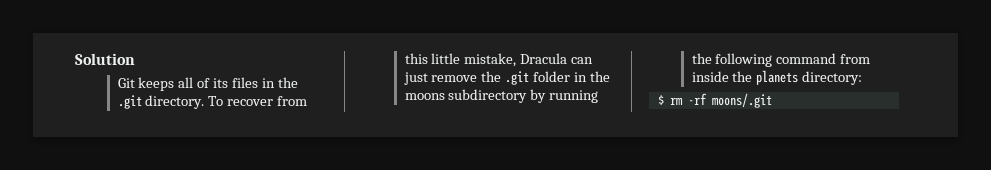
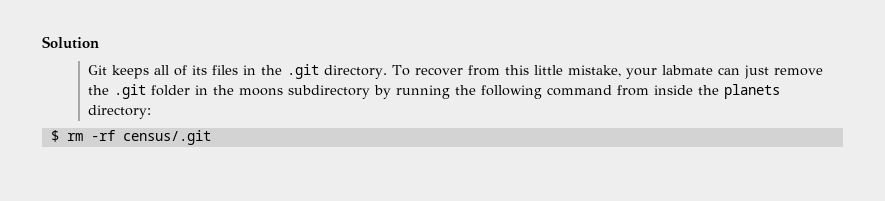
- To recover from this little mistake, Dracula can just remove the .git folder in the moons subdirectory by running the following command from inside the planets directory:
+ To recover from this little mistake, your labmate can just remove the .git folder in the moons subdirectory by running the following command from inside the planets directory:
- $ rm -rf moons/.git
+ $ rm -rf census/.git

